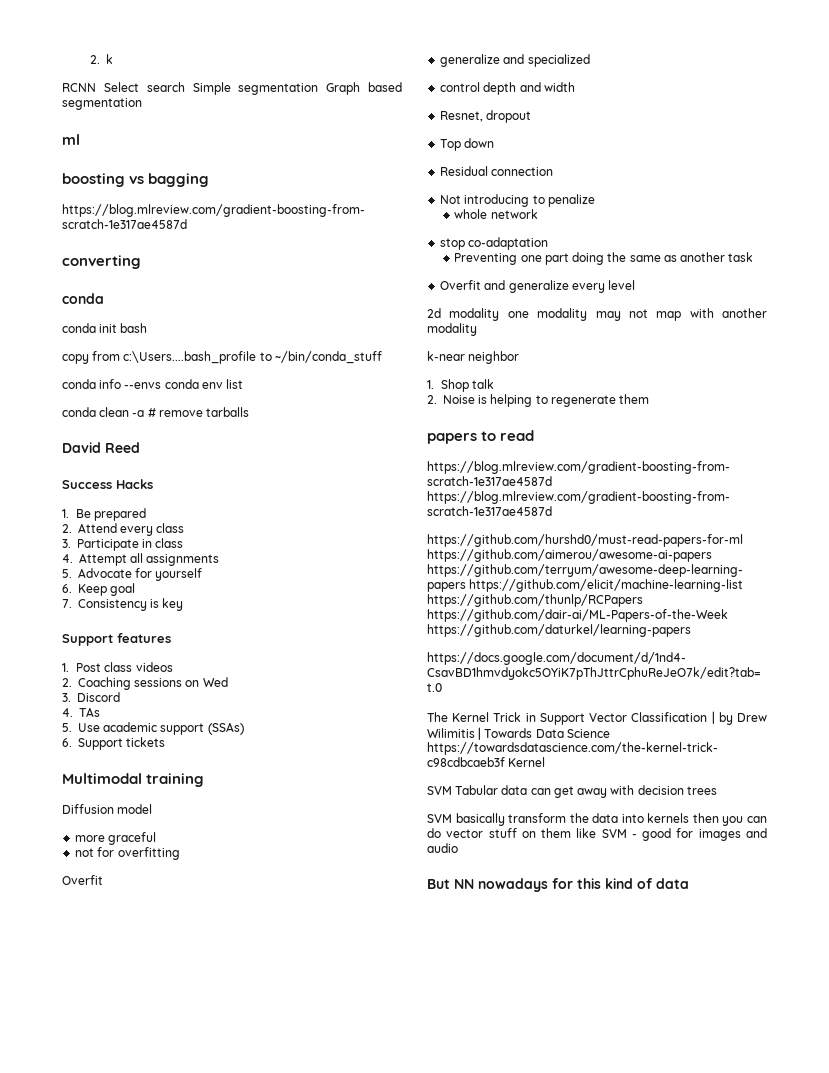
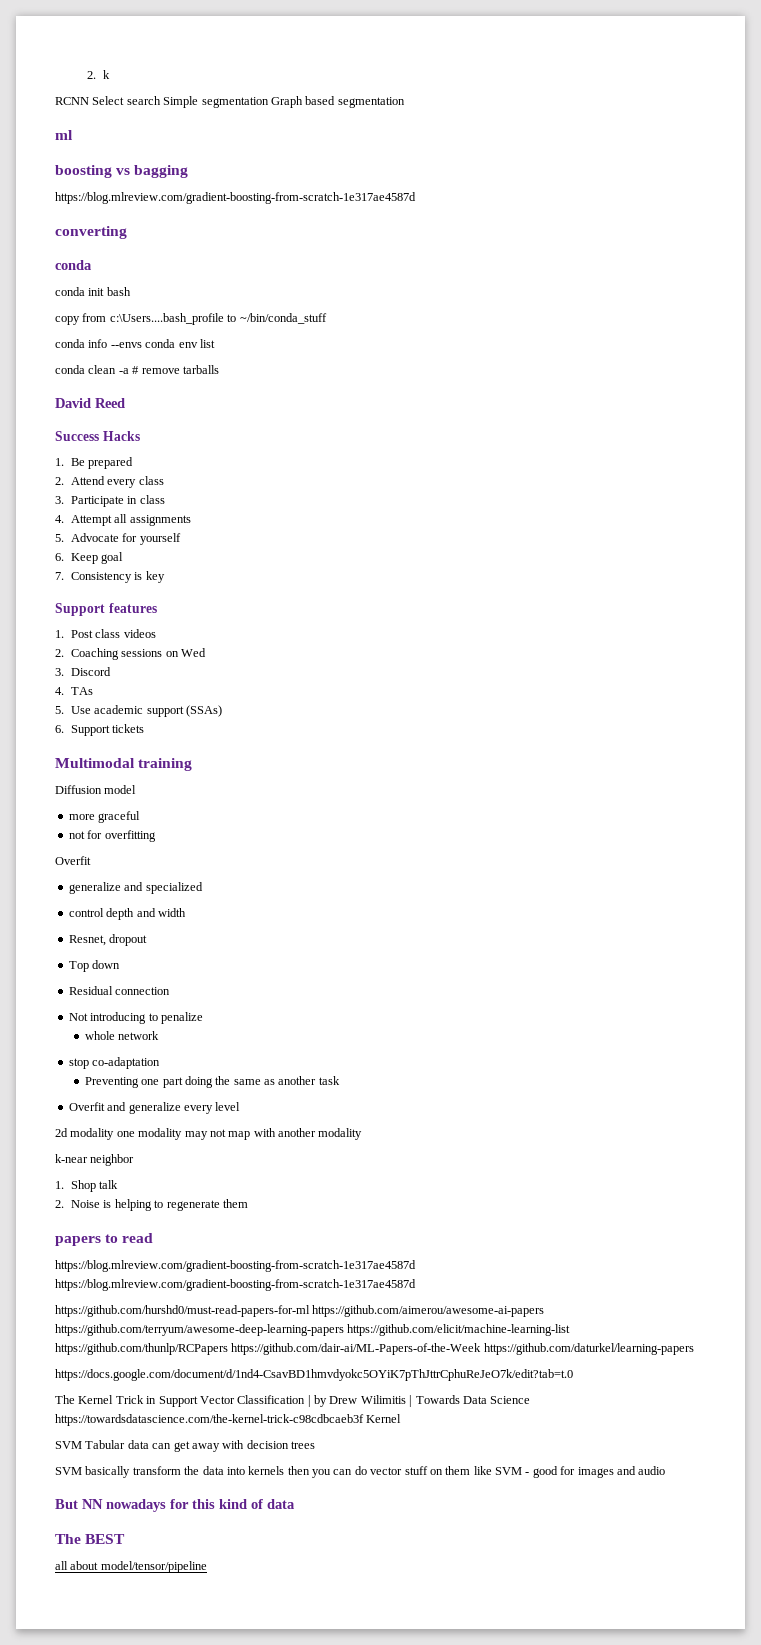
+ The BEST
+ all about model/tensor/pipeline

